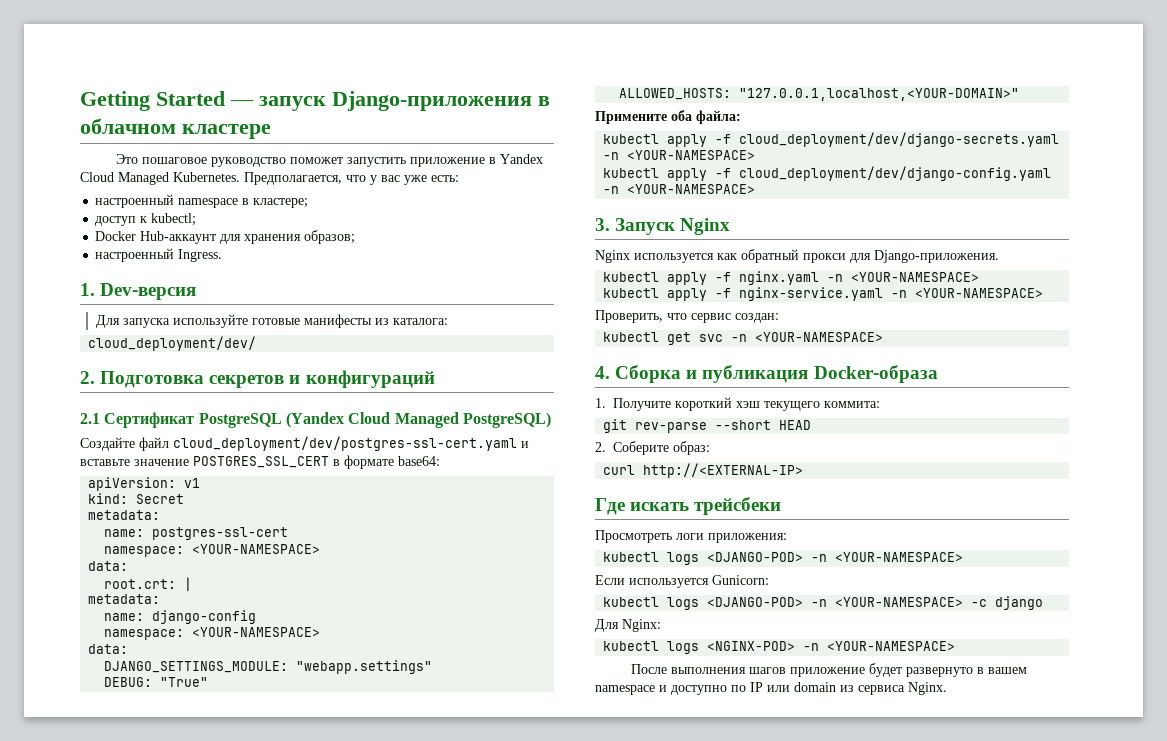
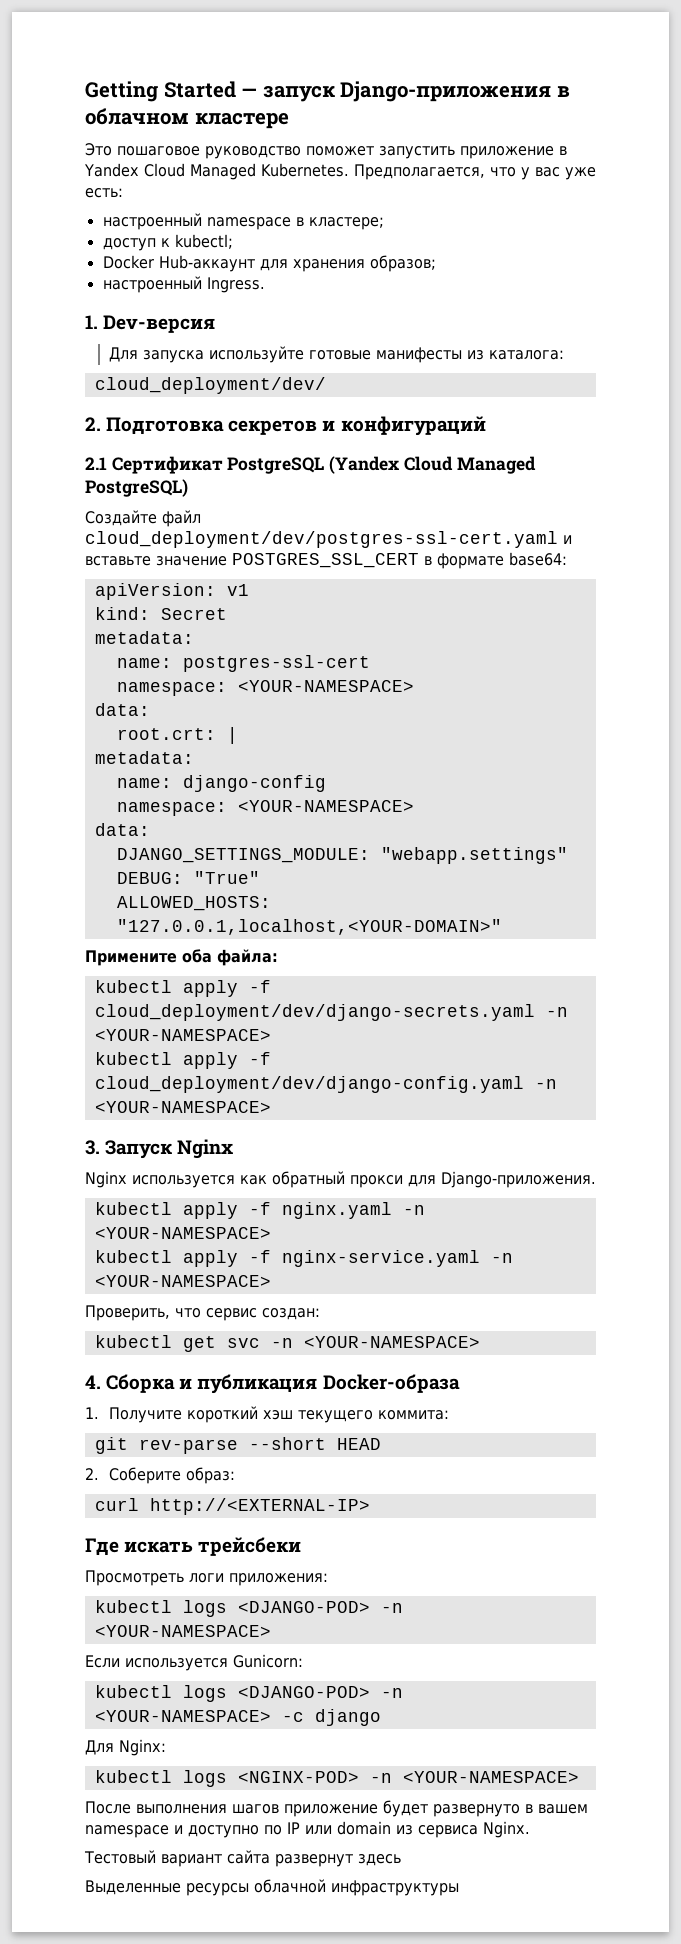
+ Тестовый вариант сайта развернут здесь
+ Выделенные ресурсы облачной инфраструктуры

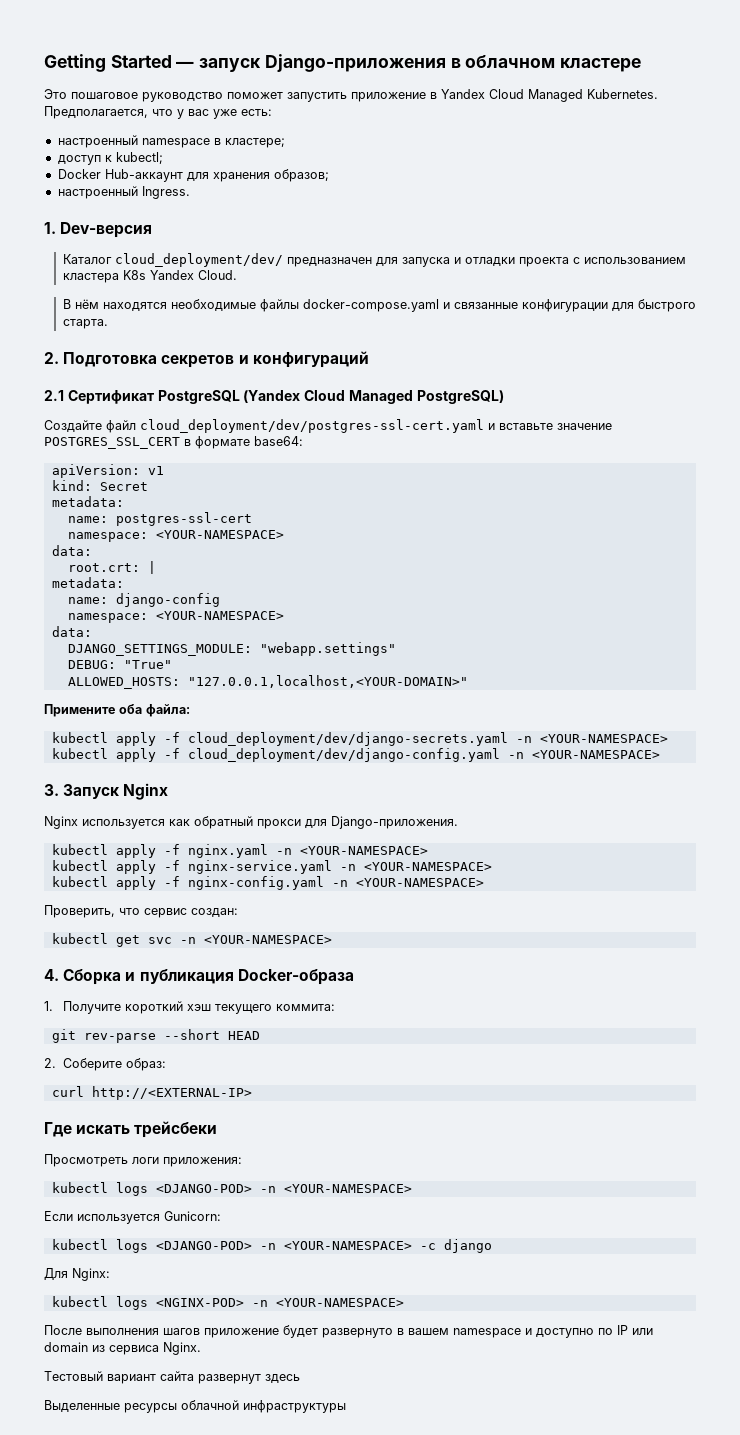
- Для запуска используйте готовые манифесты из каталога:
- cloud_deployment/dev/
+ Каталог cloud_deployment/dev/ предназначен для запуска и отладки проекта с использованием кластера K8s Yandex Cloud.
+ В нём находятся необходимые файлы docker-compose.yaml и связанные конфигурации для быстрого старта.
+ kubectl apply -f nginx-config.yaml -n <YOUR-NAMESPACE>

